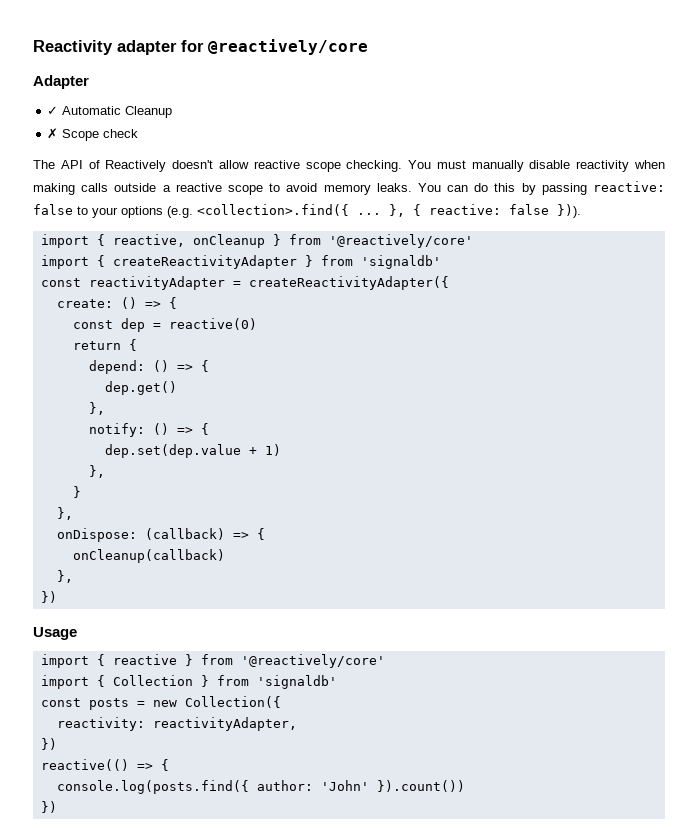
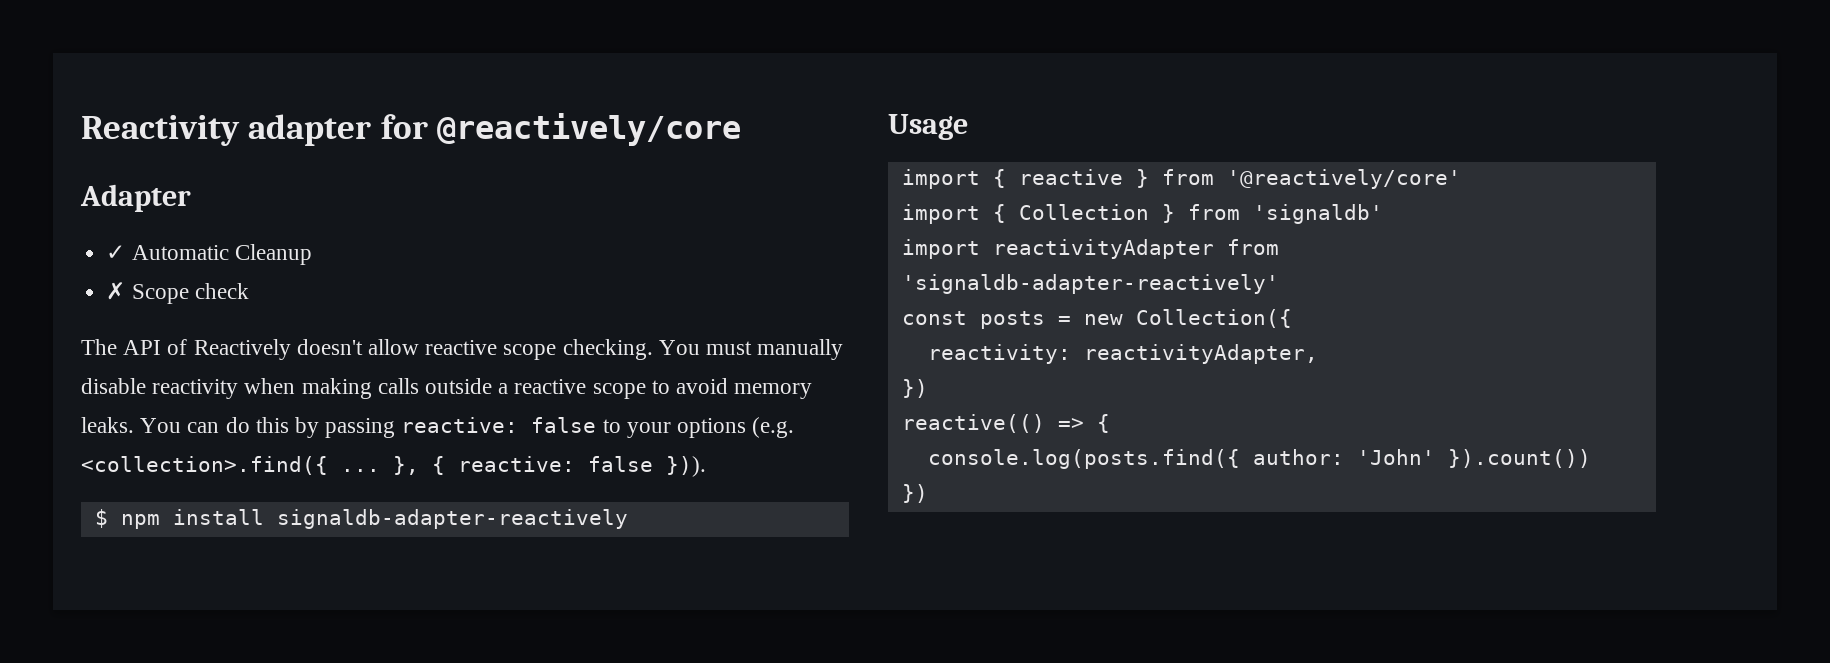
- import { reactive, onCleanup } from '@reactively/core'
- import { createReactivityAdapter } from 'signaldb'
- const reactivityAdapter = createReactivityAdapter({
- create: () => {
- const dep = reactive(0)
- return {
- depend: () => {
- dep.get()
- },
- notify: () => {
- dep.set(dep.value + 1)
- },
- }
- },
- onDispose: (callback) => {
- onCleanup(callback)
- },
- })
+ $ npm install signaldb-adapter-reactively
+ import reactivityAdapter from 'signaldb-adapter-reactively'

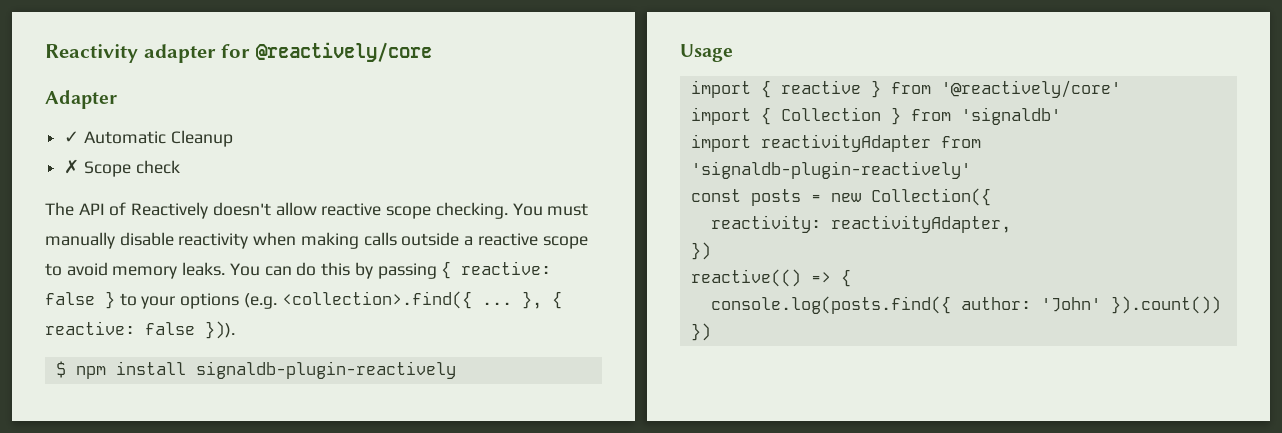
- You can do this by passing reactive: false to your options (e.g. <collection>.find({ ...
+ You can do this by passing { reactive: false } to your options (e.g. <collection>.find({ ...
- $ npm install signaldb-adapter-reactively
+ $ npm install signaldb-plugin-reactively
- import reactivityAdapter from 'signaldb-adapter-reactively'
+ import reactivityAdapter from 'signaldb-plugin-reactively'

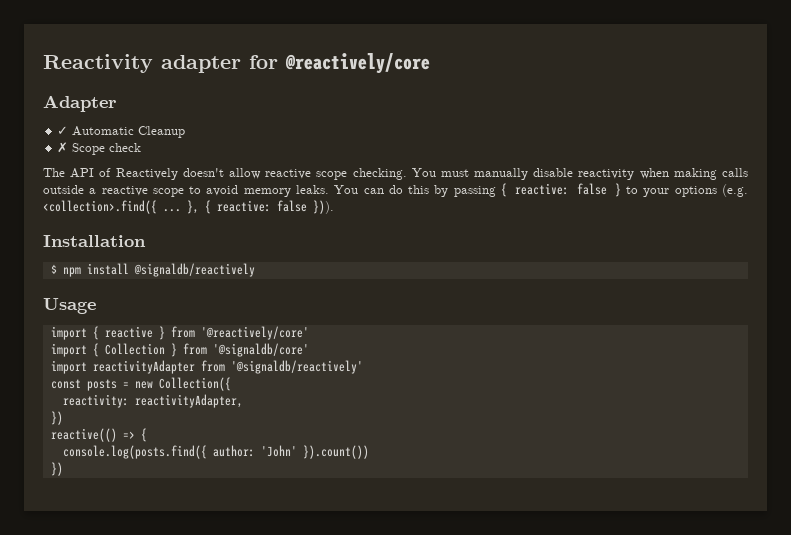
+ Installation
- $ npm install signaldb-plugin-reactively
+ $ npm install @signaldb/reactively
- import { Collection } from 'signaldb'
+ import { Collection } from '@signaldb/core'
- import reactivityAdapter from 'signaldb-plugin-reactively'
+ import reactivityAdapter from '@signaldb/reactively'

